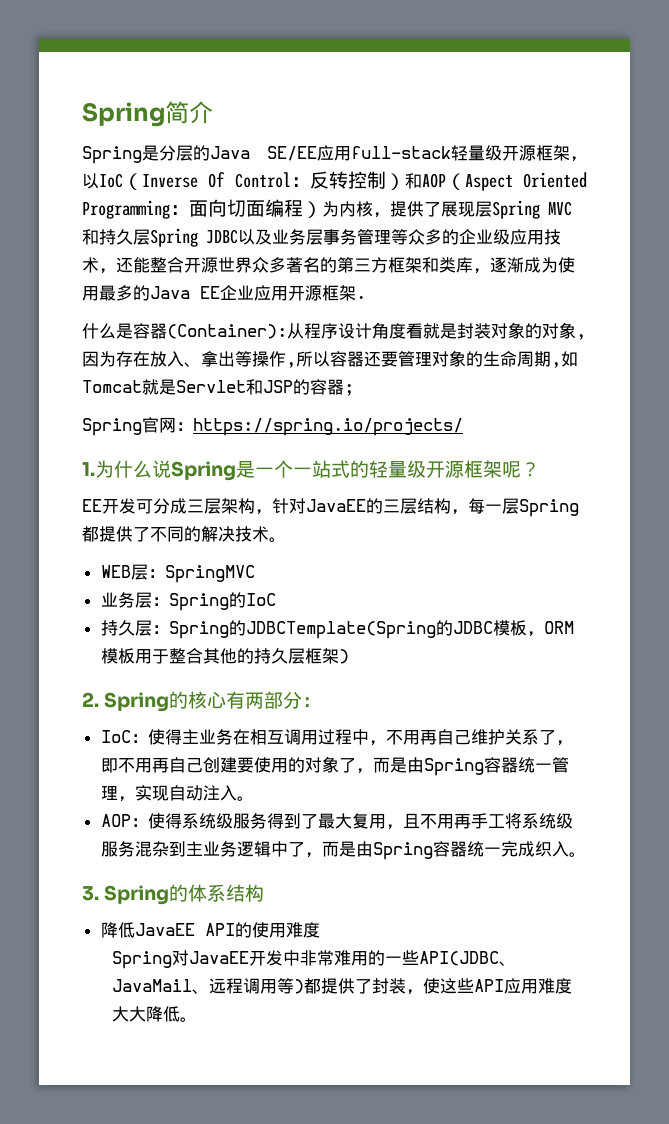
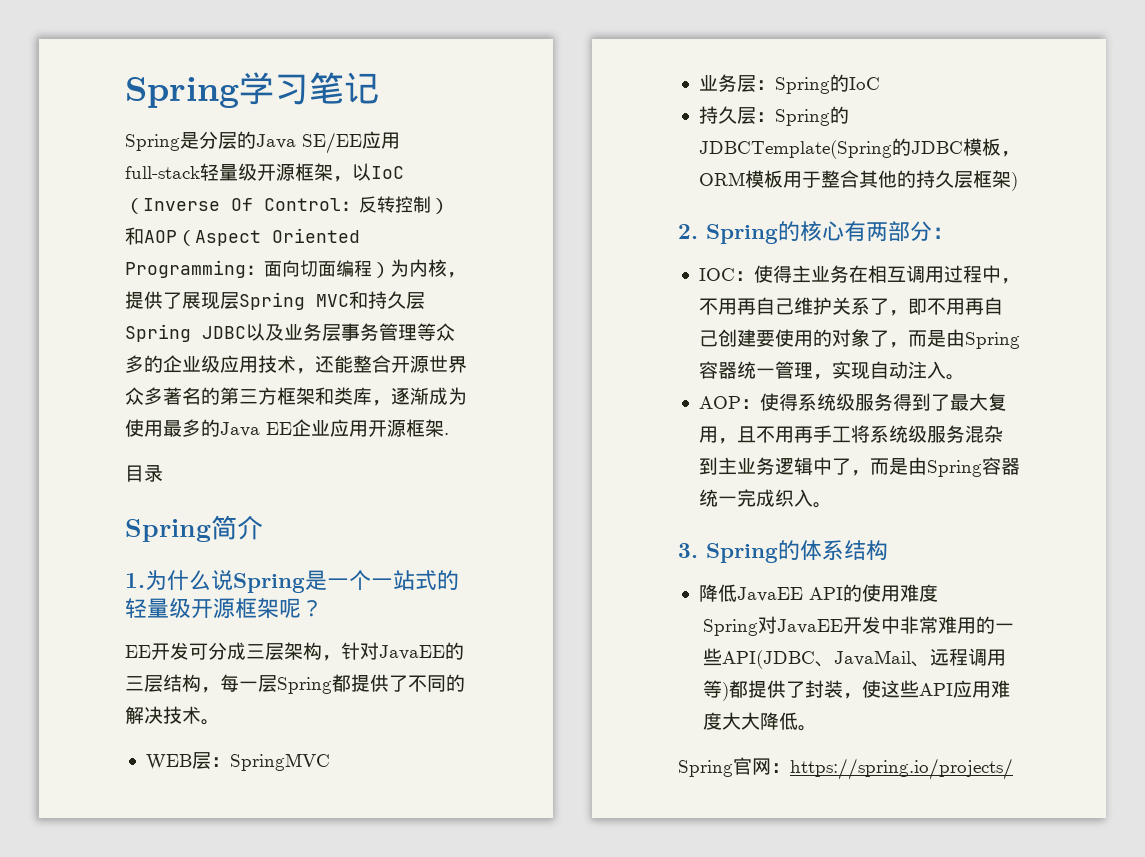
- Spring简介
+ Spring学习笔记
- 什么是容器(Container):从程序设计角度看就是封装对象的对象,因为存在放入、拿出等操作,所以容器还要管理对象的生命周期,如Tomcat就是Servlet和JSP的容器;
- Spring官网：https://spring.io/projects/
+ 目录
+ Spring简介
- IoC：使得主业务在相互调用过程中，不用再自己维护关系了，即不用再自己创建要使用的对象了，而是由Spring容器统一管理，实现自动注入。
+ IOC：使得主业务在相互调用过程中，不用再自己维护关系了，即不用再自己创建要使用的对象了，而是由Spring容器统一管理，实现自动注入。
+ Spring官网：https://spring.io/projects/

